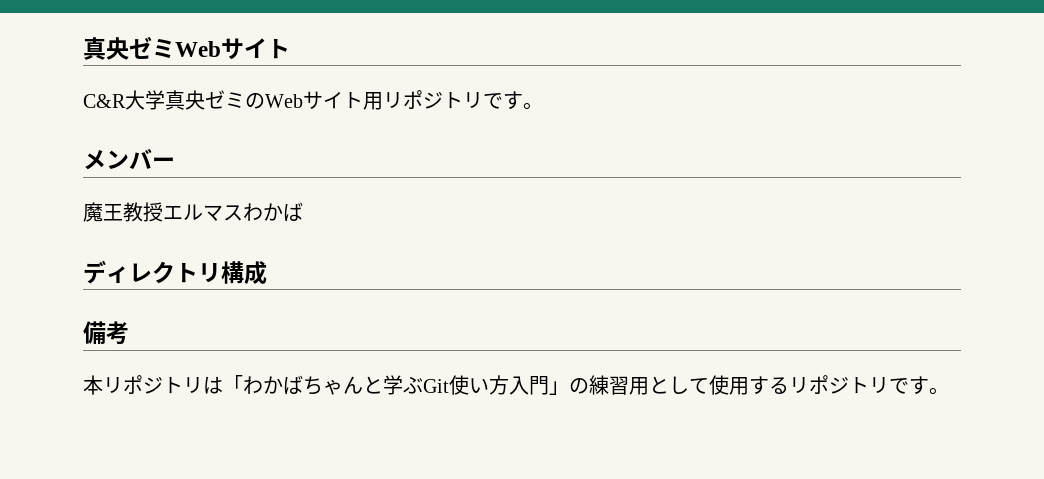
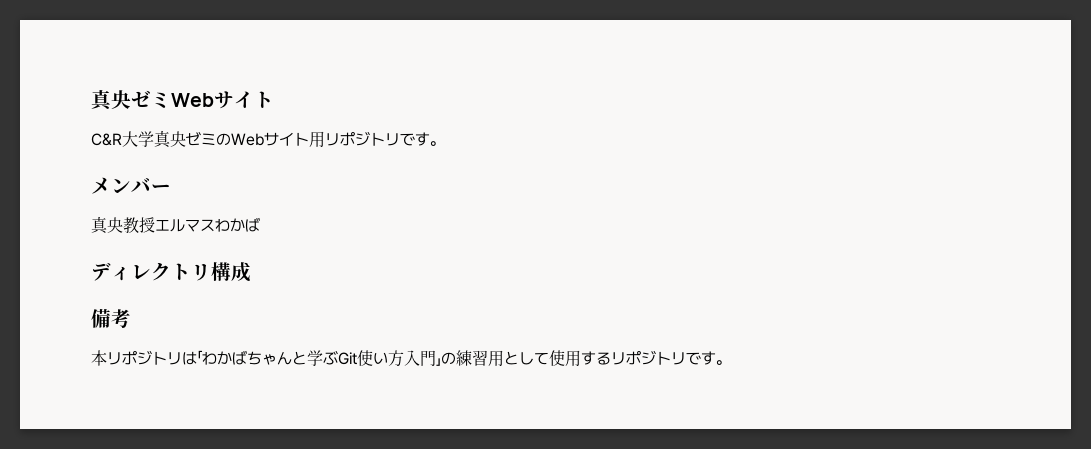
- 魔王教授エルマスわかば
+ 真央教授エルマスわかば

